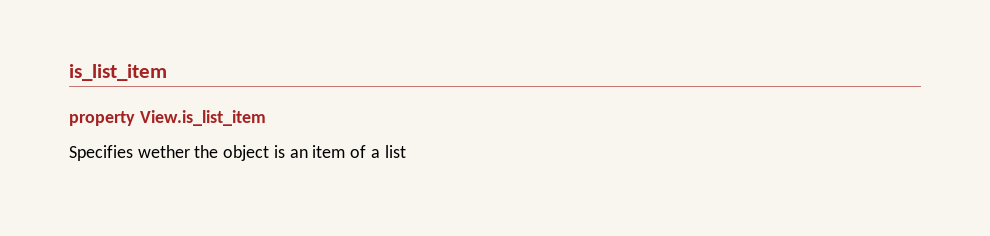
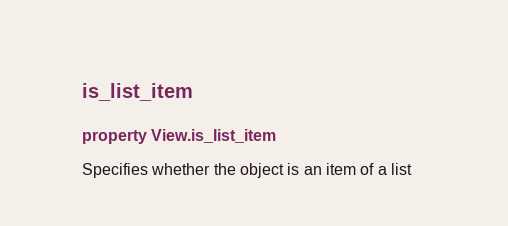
- Specifies wether the object is an item of a list
+ Specifies whether the object is an item of a list

